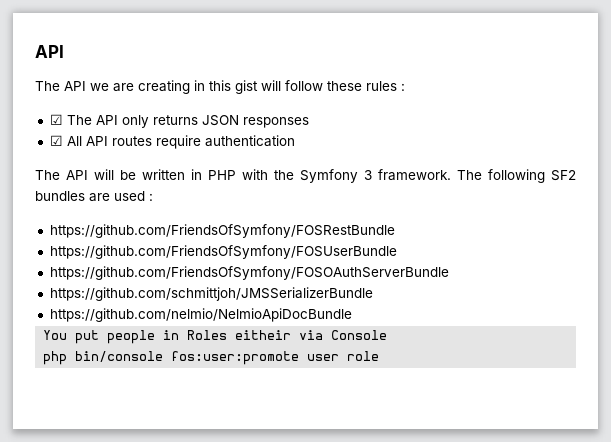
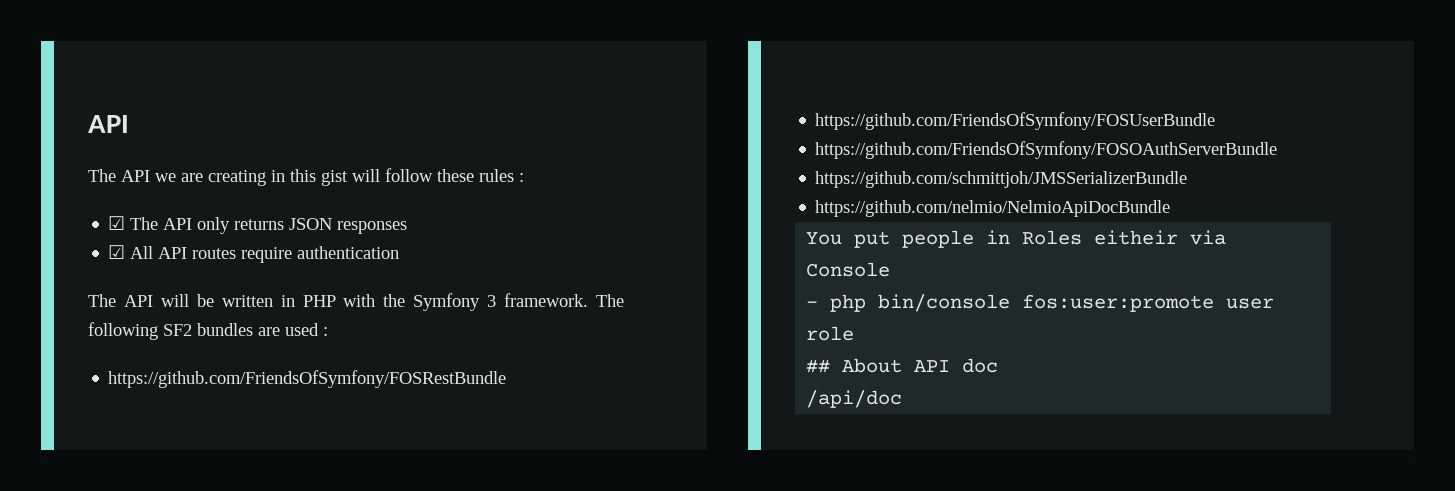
- php bin/console fos:user:promote user role
+ - php bin/console fos:user:promote user role
+ ## About API doc
+ /api/doc

